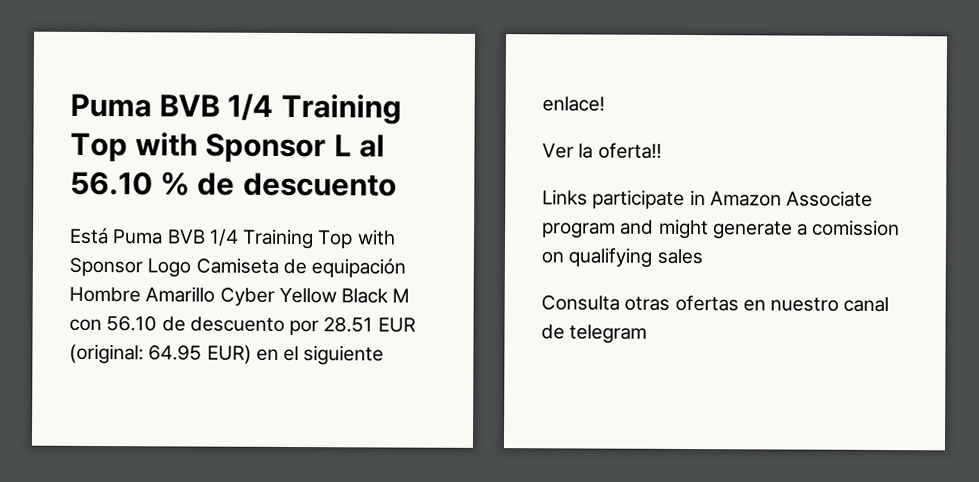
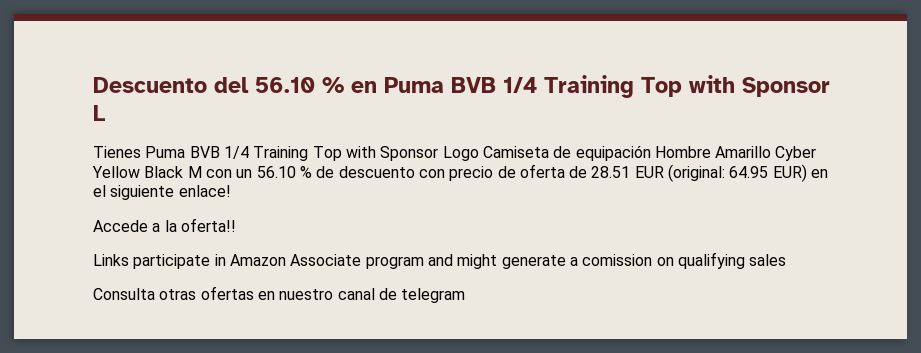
- Puma BVB 1/4 Training Top with Sponsor L al 56.10 % de descuento
- Está Puma BVB 1/4 Training Top with Sponsor Logo Camiseta de equipación Hombre Amarillo Cyber Yellow Black M con 56.10 de descuento por 28.51 EUR (original: 64.95 EUR) en el siguiente enlace!
+ Descuento del 56.10 % en Puma BVB 1/4 Training Top with Sponsor L
+ Tienes Puma BVB 1/4 Training Top with Sponsor Logo Camiseta de equipación Hombre Amarillo Cyber Yellow Black M con un 56.10 % de descuento con precio de oferta de 28.51 EUR (original: 64.95 EUR) en el siguiente enlace!
- Ver la oferta!!
+ Accede a la oferta!!

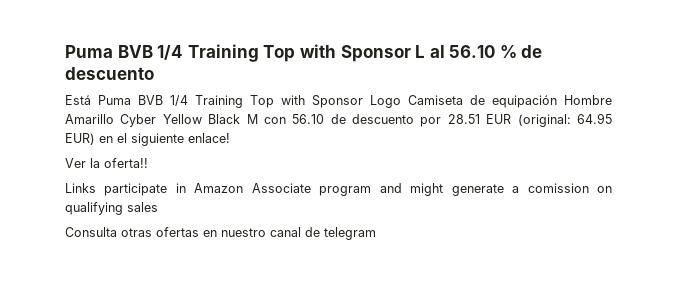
- Descuento del 56.10 % en Puma BVB 1/4 Training Top with Sponsor L
- Tienes Puma BVB 1/4 Training Top with Sponsor Logo Camiseta de equipación Hombre Amarillo Cyber Yellow Black M con un 56.10 % de descuento con precio de oferta de 28.51 EUR (original: 64.95 EUR) en el siguiente enlace!
+ Puma BVB 1/4 Training Top with Sponsor L al 56.10 % de descuento
+ Está Puma BVB 1/4 Training Top with Sponsor Logo Camiseta de equipación Hombre Amarillo Cyber Yellow Black M con 56.10 de descuento por 28.51 EUR (original: 64.95 EUR) en el siguiente enlace!
- Accede a la oferta!!
+ Ver la oferta!!

